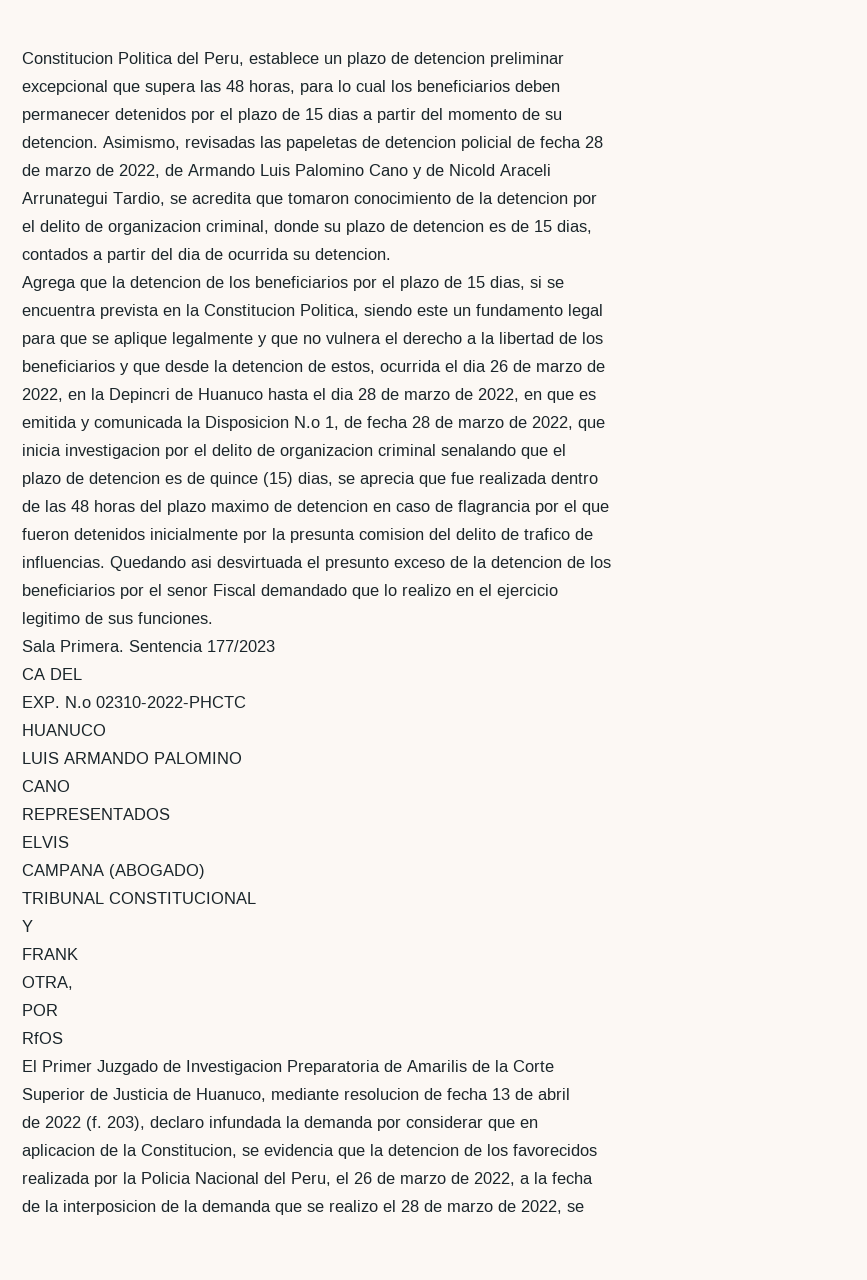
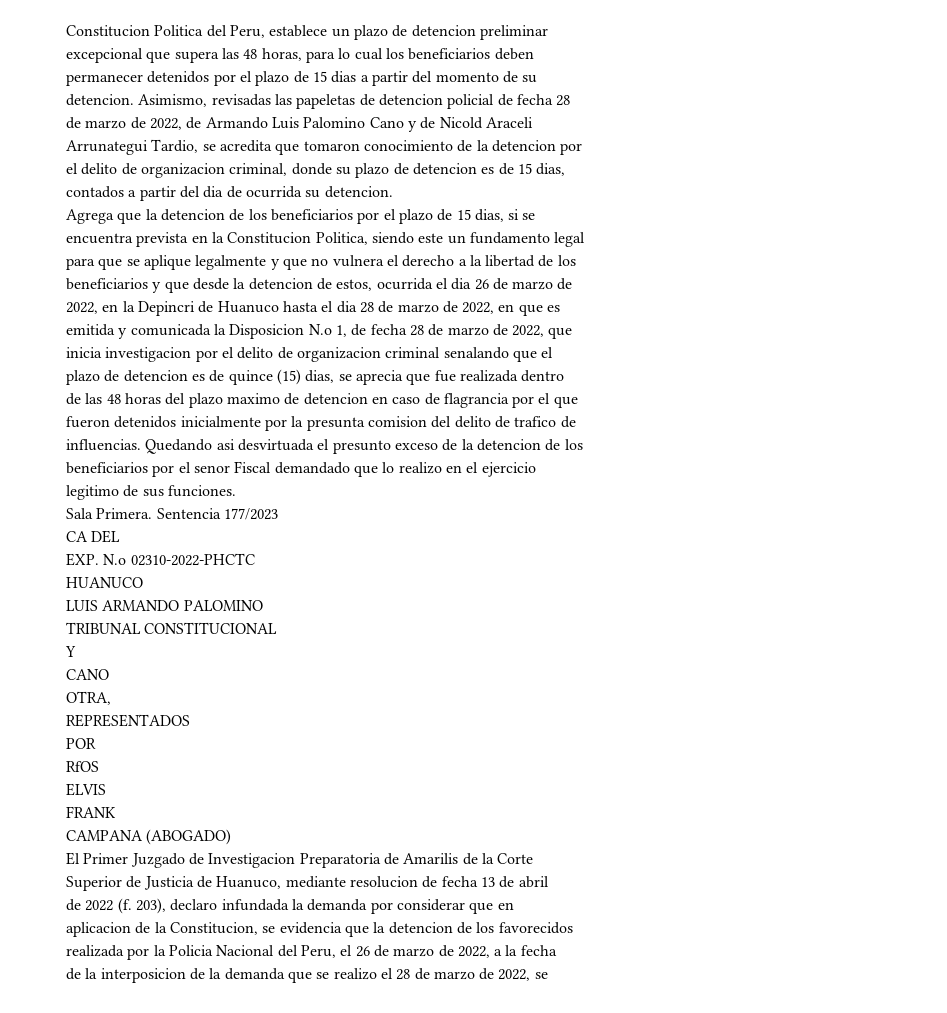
- CANO
- REPRESENTADOS
- ELVIS
- CAMPANA (ABOGADO)
- FRANK
+ CANO
+ REPRESENTADOS
+ ELVIS
+ FRANK
+ CAMPANA (ABOGADO)

